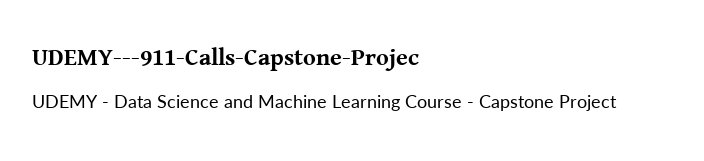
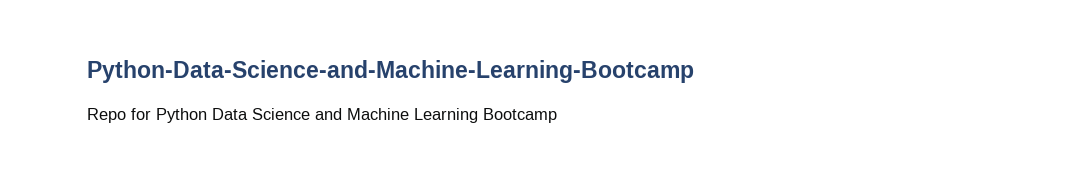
- UDEMY---911-Calls-Capstone-Projec
- UDEMY - Data Science and Machine Learning Course - Capstone Project
+ Python-Data-Science-and-Machine-Learning-Bootcamp
+ Repo for Python Data Science and Machine Learning Bootcamp

